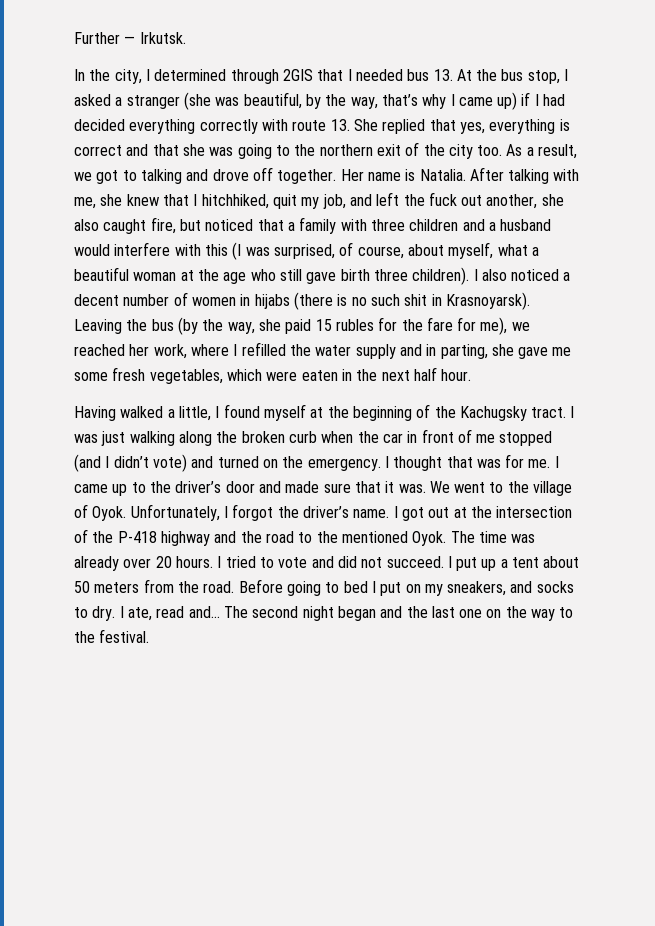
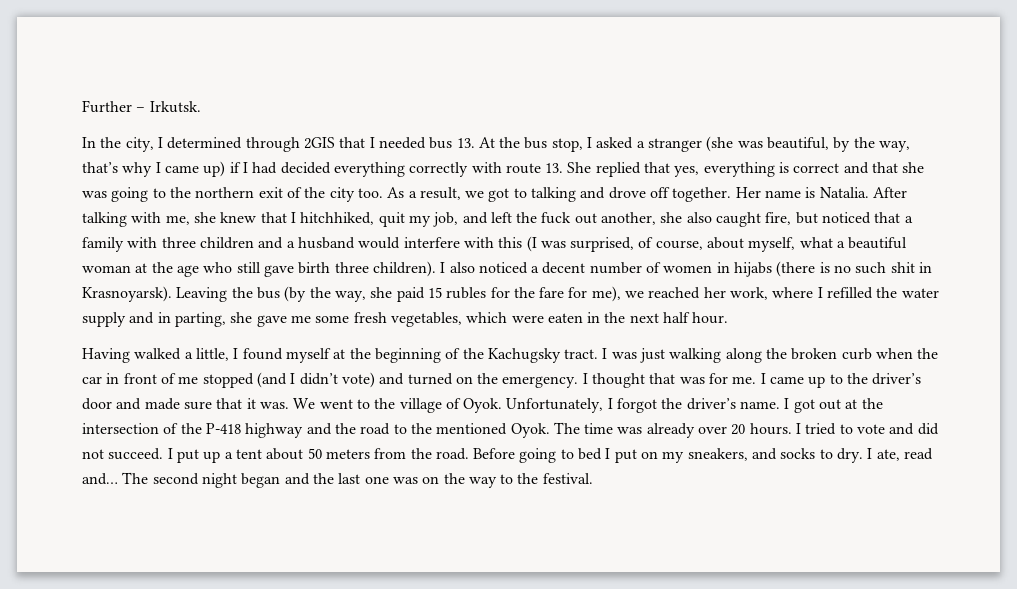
- Further — Irkutsk.
+ Further – Irkutsk.
- The second night began and the last one on the way to the festival.
+ The second night began and the last one was on the way to the festival.

